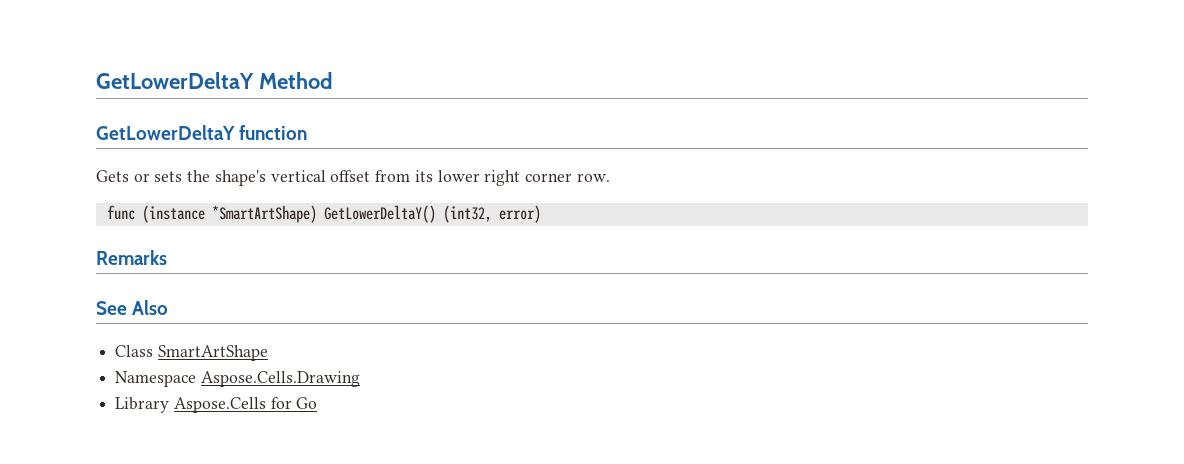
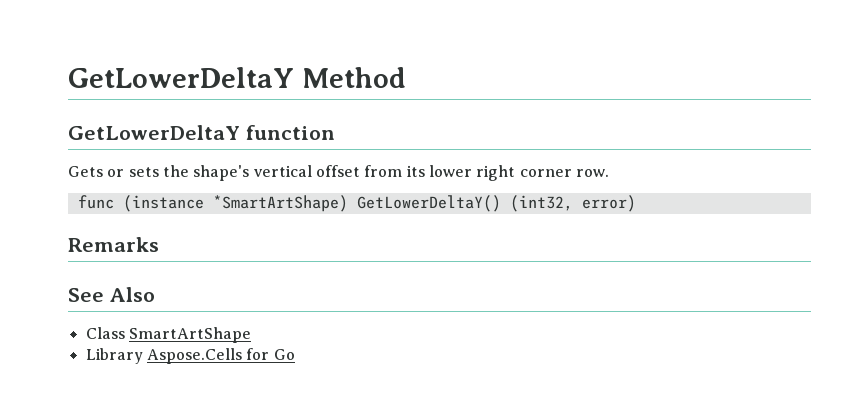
- Namespace Aspose.Cells.Drawing

